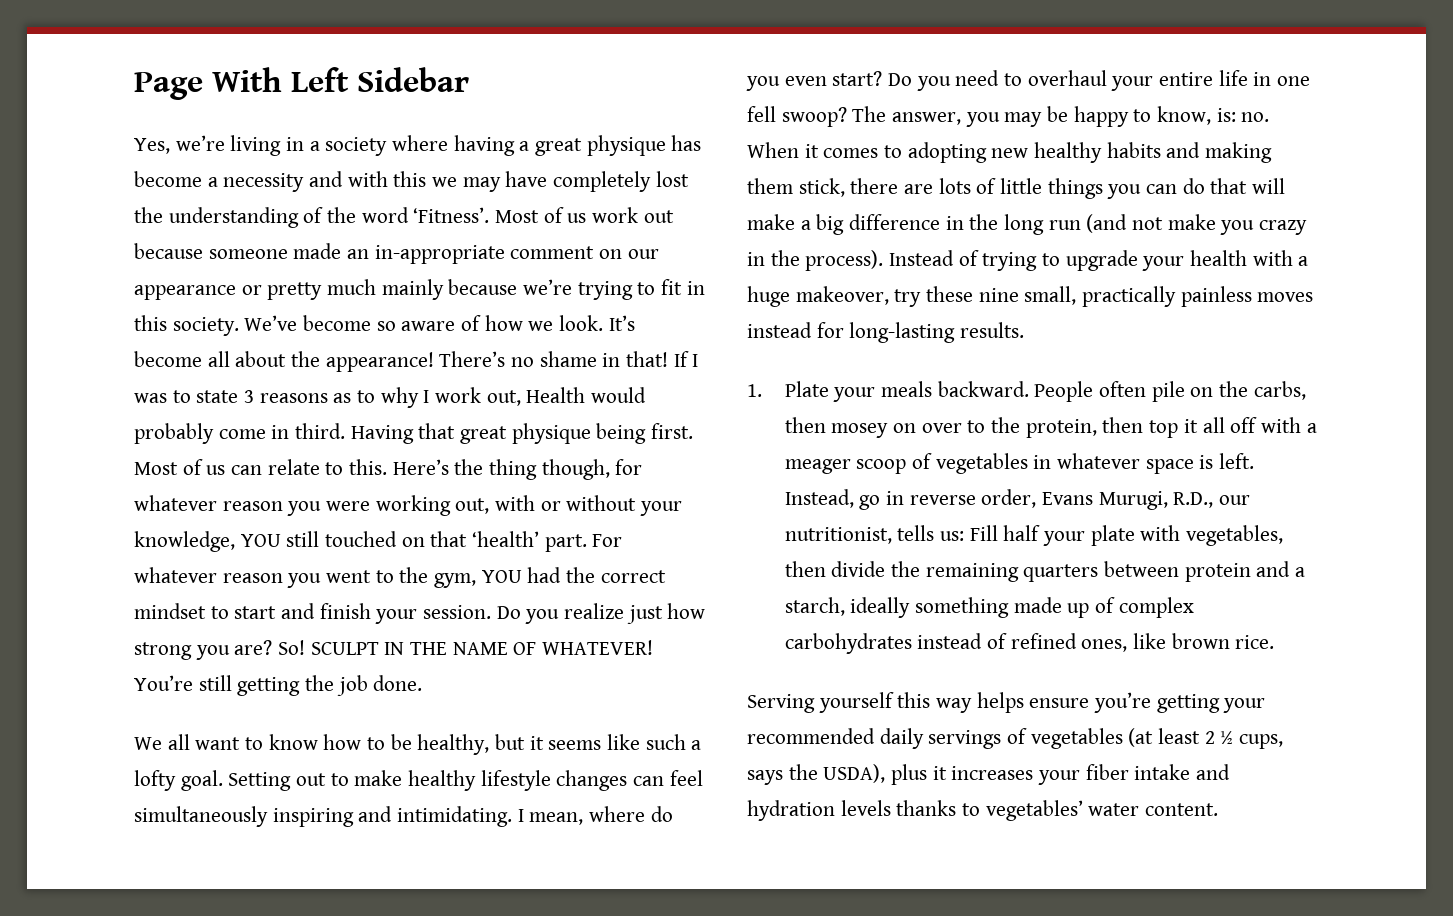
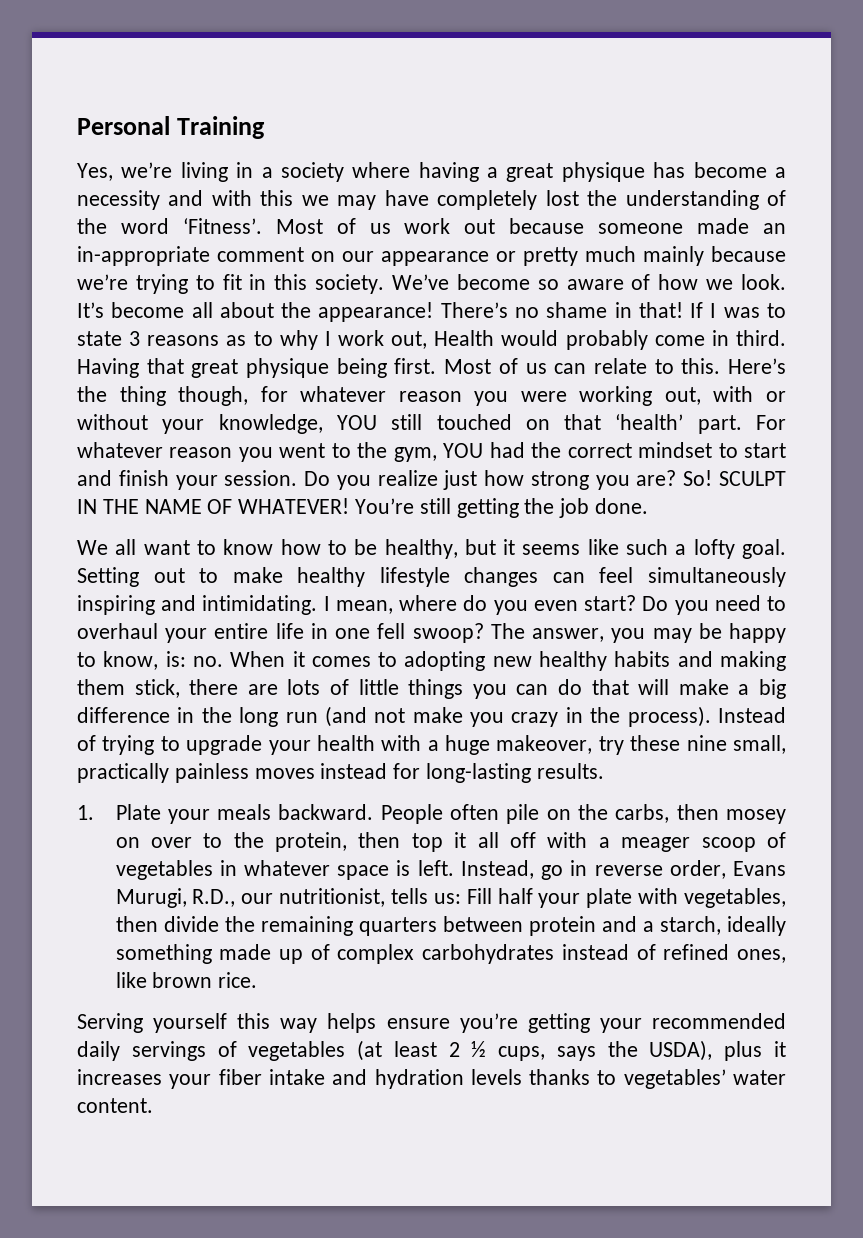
- Page With Left Sidebar
+ Personal Training

